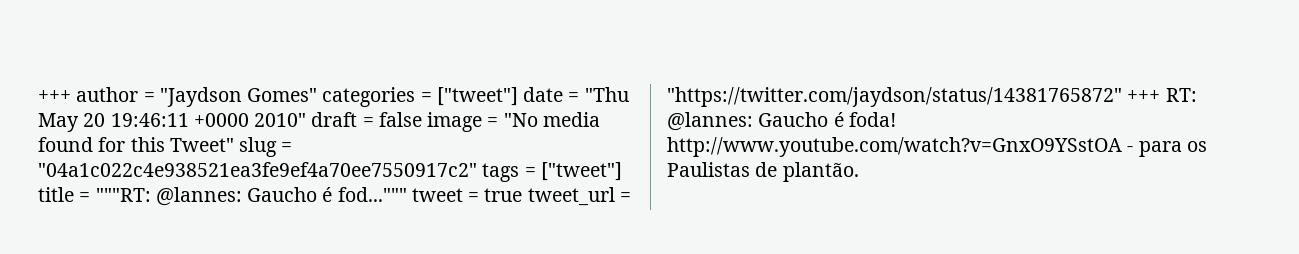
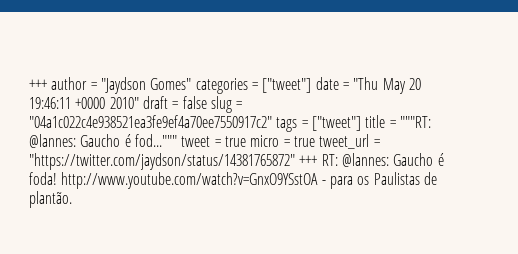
- +++ author = "Jaydson Gomes" categories = ["tweet"] date = "Thu May 20 19:46:11 +0000 2010" draft = false image = "No media found for this Tweet" slug = "04a1c022c4e938521ea3fe9ef4a70ee7550917c2" tags = ["tweet"] title = """RT: @lannes: Gaucho é fod...""" tweet = true tweet_url = "https://twitter.com/jaydson/status/14381765872" +++ RT: @lannes: Gaucho é foda! http://www.youtube.com/watch?v=GnxO9YSstOA - para os Paulistas de plantão.
+ +++ author = "Jaydson Gomes" categories = ["tweet"] date = "Thu May 20 19:46:11 +0000 2010" draft = false slug = "04a1c022c4e938521ea3fe9ef4a70ee7550917c2" tags = ["tweet"] title = """RT: @lannes: Gaucho é fod...""" tweet = true micro = true tweet_url = "https://twitter.com/jaydson/status/14381765872" +++ RT: @lannes: Gaucho é foda! http://www.youtube.com/watch?v=GnxO9YSstOA - para os Paulistas de plantão.

